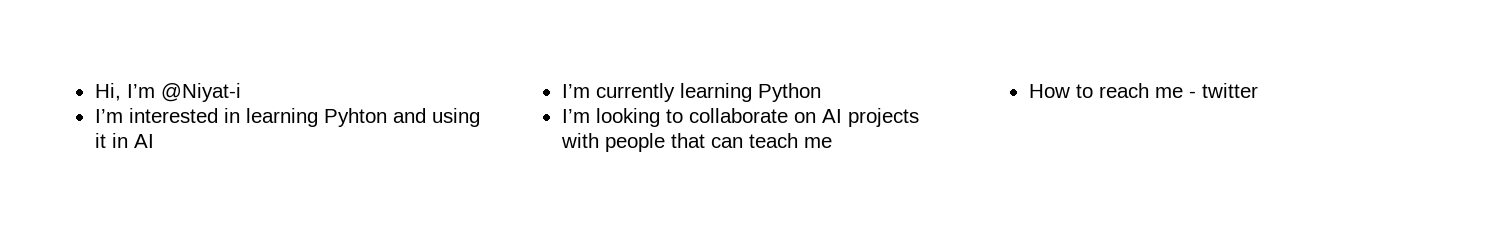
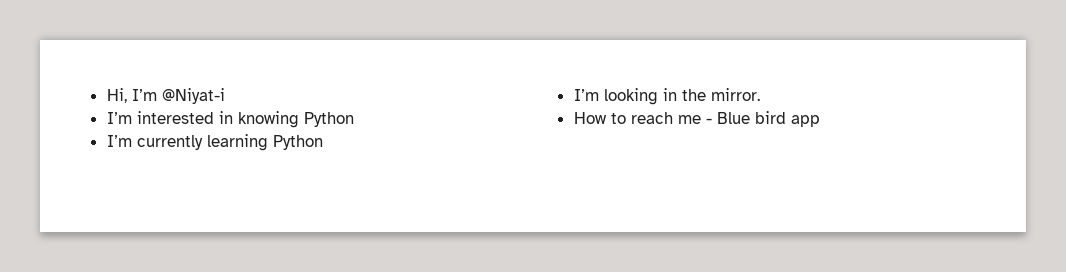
- I’m interested in learning Pyhton and using it in AI
+ I’m interested in knowing Python
- I’m looking to collaborate on AI projects with people that can teach me
+ I’m looking in the mirror.
- How to reach me - twitter
+ How to reach me - Blue bird app

